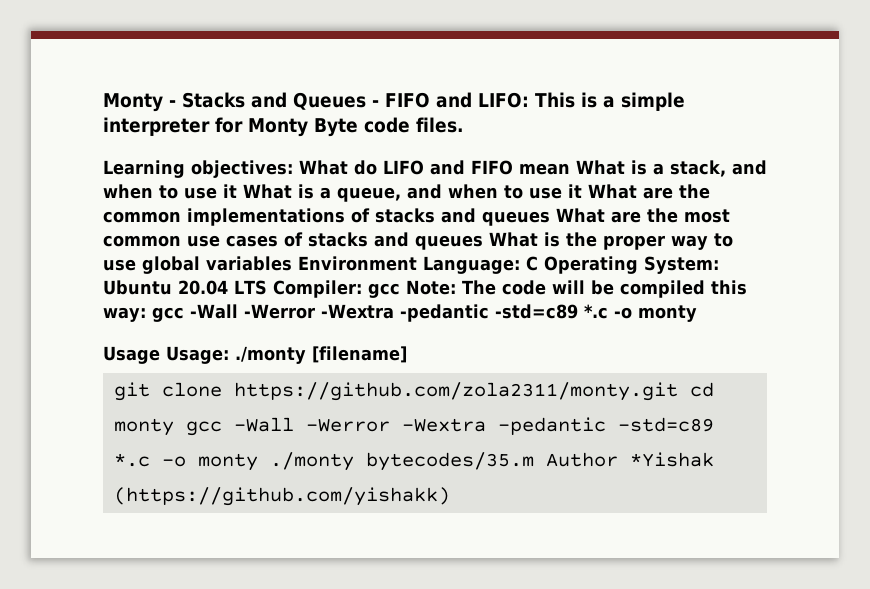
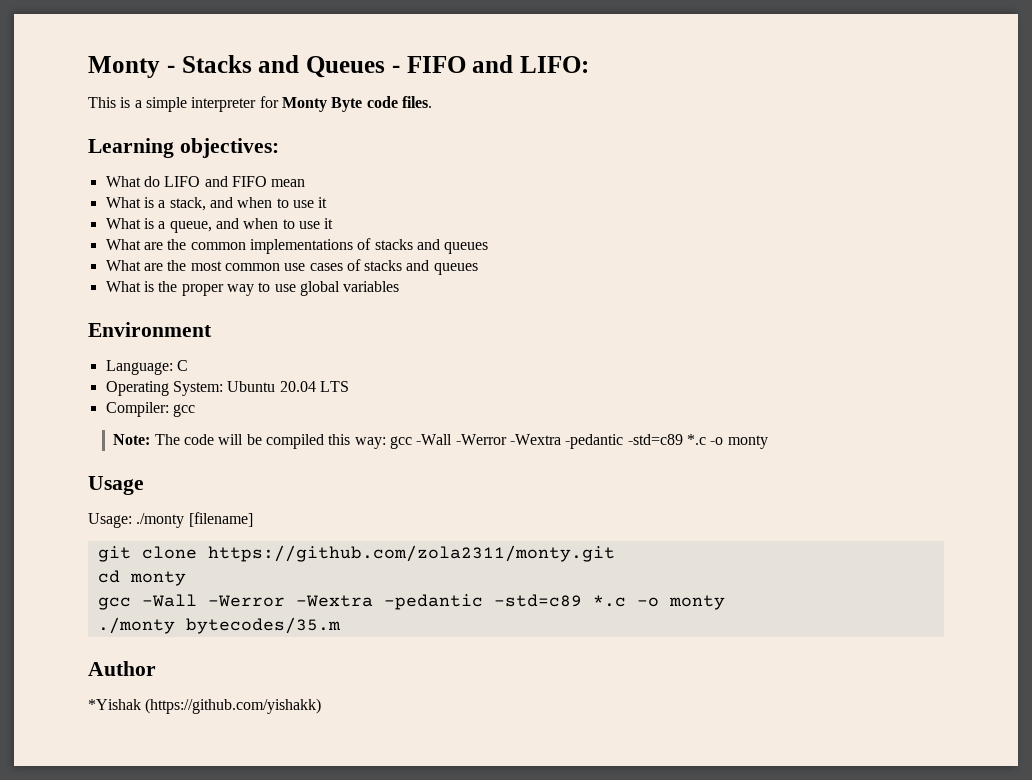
- Monty - Stacks and Queues - FIFO and LIFO: This is a simple interpreter for Monty Byte code files.
+ Monty - Stacks and Queues - FIFO and LIFO:
+ This is a simple interpreter for Monty Byte code files.
- Learning objectives: What do LIFO and FIFO mean What is a stack, and when to use it What is a queue, and when to use it What are the common implementations of stacks and queues What are the most common use cases of stacks and queues What is the proper way to use global variables Environment Language:
+ Learning objectives:
+ What do LIFO and FIFO mean
+ What is a stack, and when to use it
+ What is a queue, and when to use it
+ What are the common implementations of stacks and queues
+ What are the most common use cases of stacks and queues
+ What is the proper way to use global variables
+ Environment
+ Language:
- C Operating System:
+ C
+ Operating System:
- Ubuntu 20.04 LTS Compiler: gcc Note:
+ Ubuntu 20.04 LTS
+ Compiler: gcc
+ Note:
- Usage Usage: ./monty [filename]
+ Usage
+ Usage: ./monty [filename]
- git clone https://github.com/zola2311/monty.git cd monty gcc -Wall -Werror -Wextra -pedantic -std=c89 *.c -o monty ./monty bytecodes/35.m Author *Yishak (https://github.com/yishakk)
+ git clone https://github.com/zola2311/monty.git
+ cd monty
+ gcc -Wall -Werror -Wextra -pedantic -std=c89 *.c -o monty
+ ./monty bytecodes/35.m
+ Author
+ *Yishak (https://github.com/yishakk)

